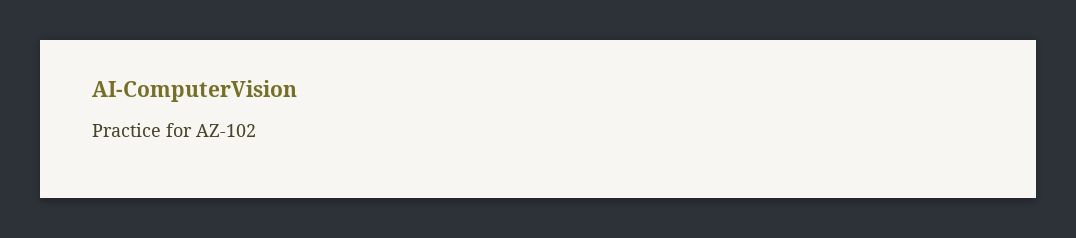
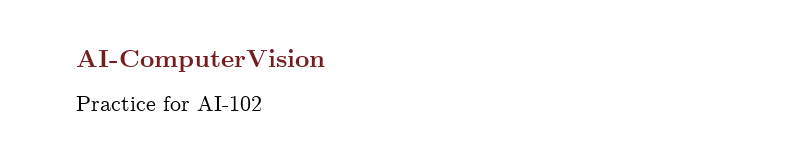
- Practice for AZ-102
+ Practice for AI-102

